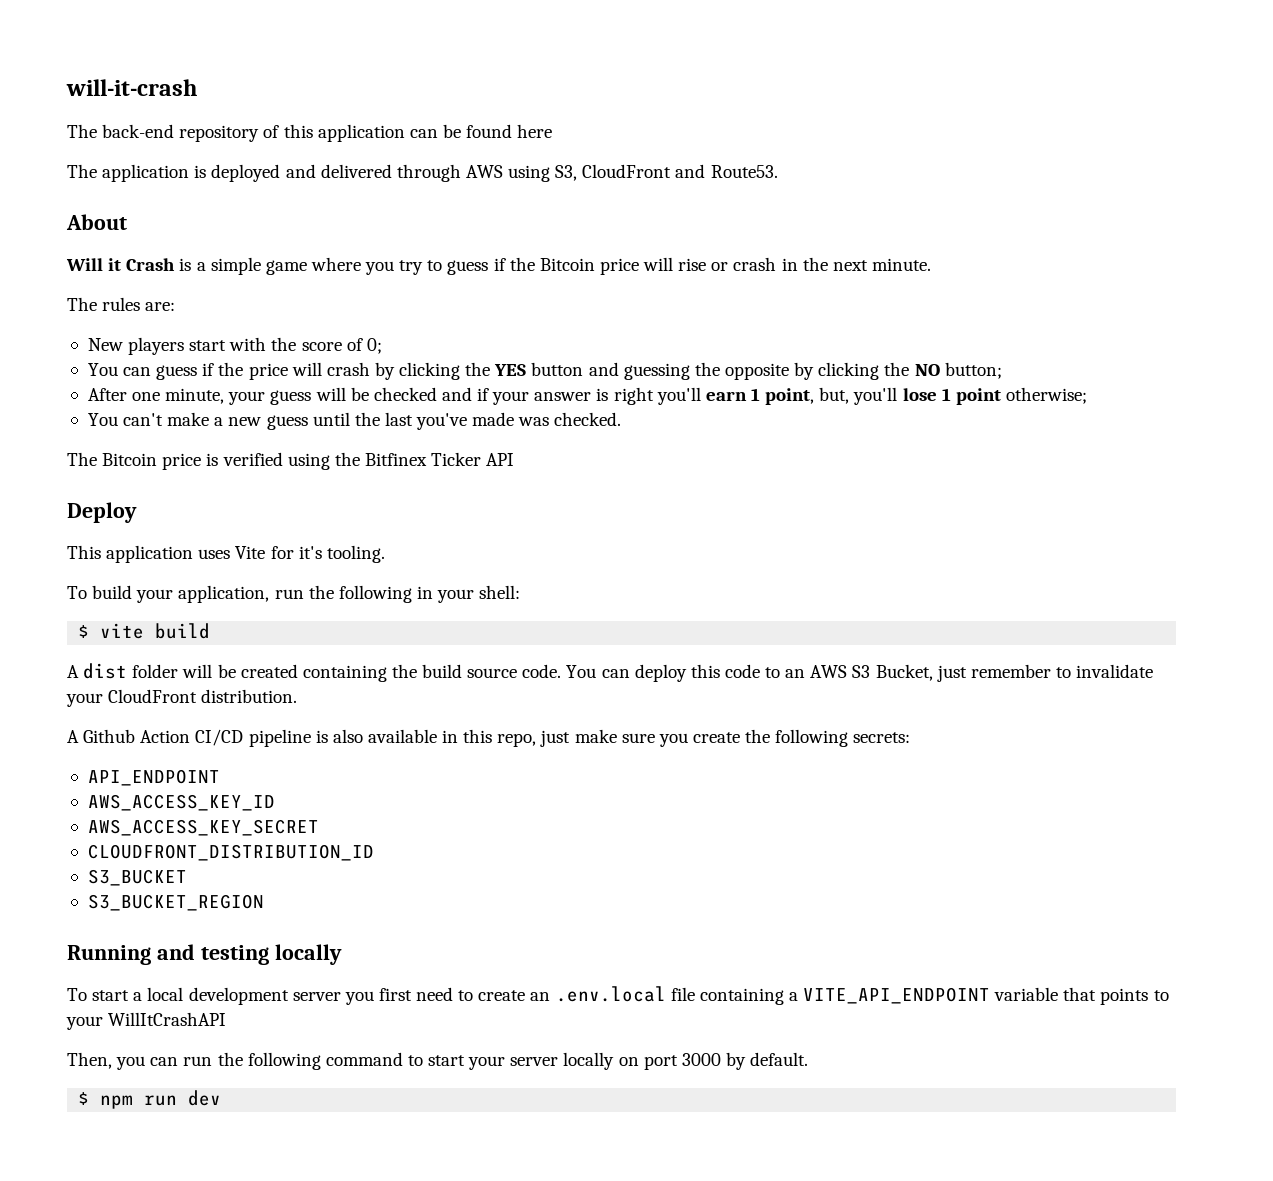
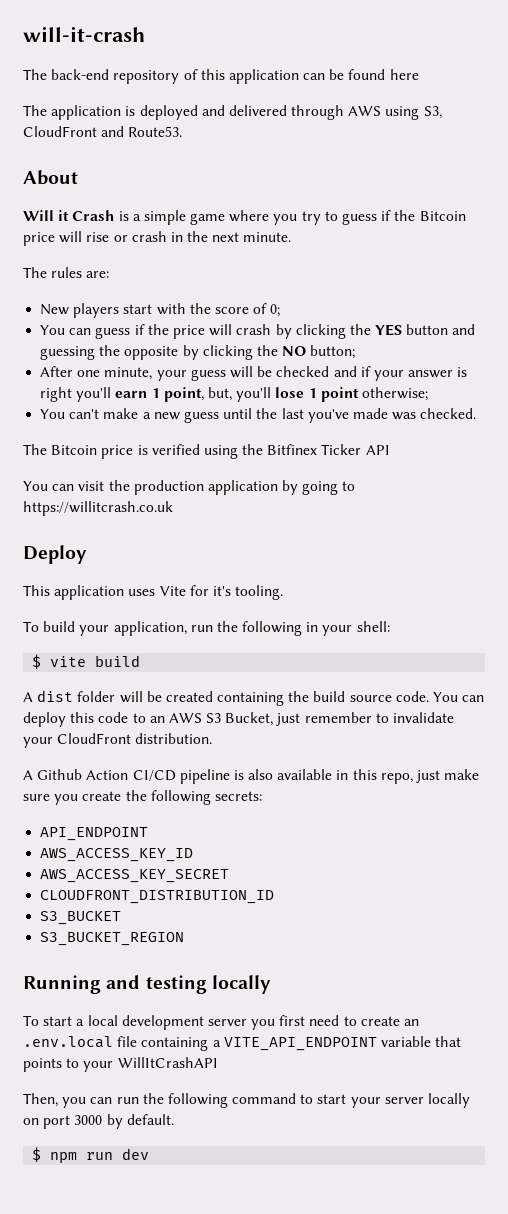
+ You can visit the production application by going to https://willitcrash.co.uk

